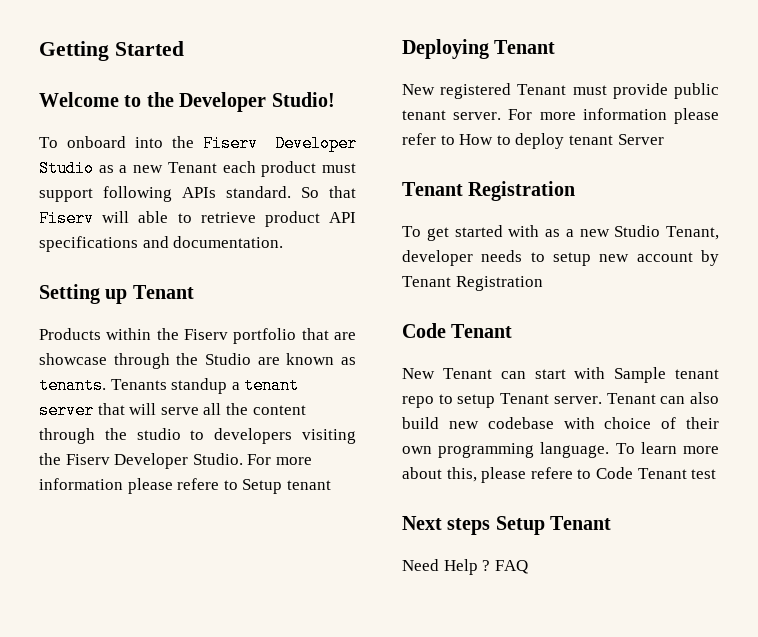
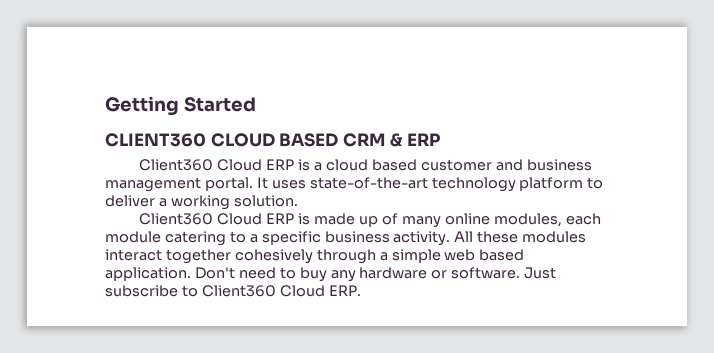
- Welcome to the Developer Studio!
- To onboard into the Fiserv Developer Studio as a new Tenant each product must support following APIs standard. So that Fiserv will able to retrieve product API specifications and documentation.
- Setting up Tenant
- Products within the Fiserv portfolio that are showcase through the Studio are known as tenants. Tenants standup a tenant server that will serve all the content through the studio to developers visiting the Fiserv Developer Studio. For more information please refere to Setup tenant
- Deploying Tenant
- New registered Tenant must provide public tenant server. For more information please refer to How to deploy tenant Server
- Tenant Registration
- To get started with as a new Studio Tenant, developer needs to setup new account by Tenant Registration
- Code Tenant
- New Tenant can start with Sample tenant repo to setup Tenant server. Tenant can also build new codebase with choice of their own programming language. To learn more about this, please refere to Code Tenant test
- Next steps Setup Tenant
- Need Help ? FAQ
+ CLIENT360 CLOUD BASED CRM & ERP
+ Client360 Cloud ERP is a cloud based customer and business management portal. It uses state-of-the-art technology platform to deliver a working solution.
+ Client360 Cloud ERP is made up of many online modules, each module catering to a specific business activity. All these modules interact together cohesively through a simple web based application. Don't need to buy any hardware or software. Just subscribe to Client360 Cloud ERP.

